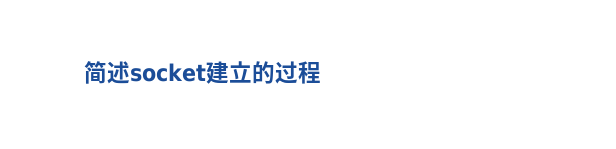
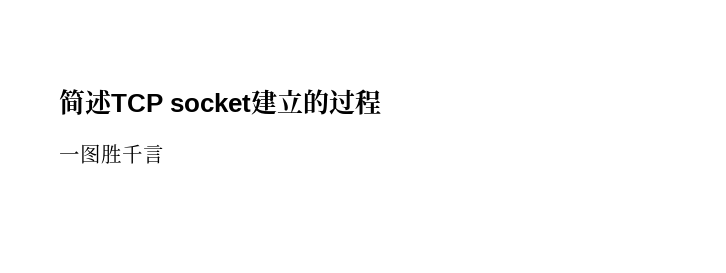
- 简述socket建立的过程
+ 简述TCP socket建立的过程
+ 一图胜千言

